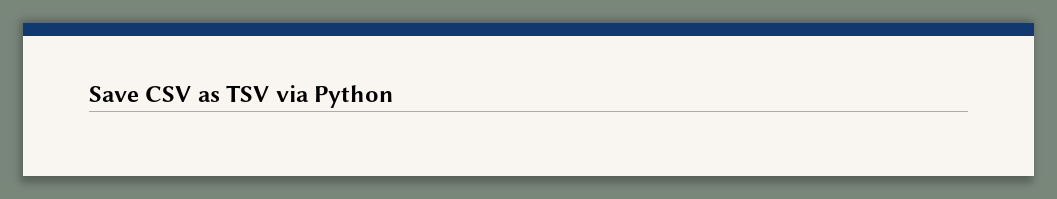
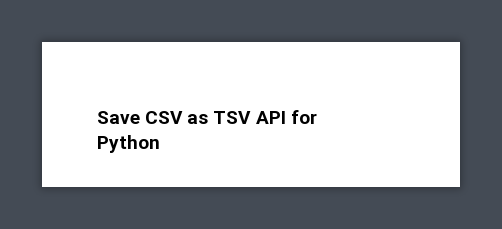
- Save CSV as TSV via Python
+ Save CSV as TSV API for Python

